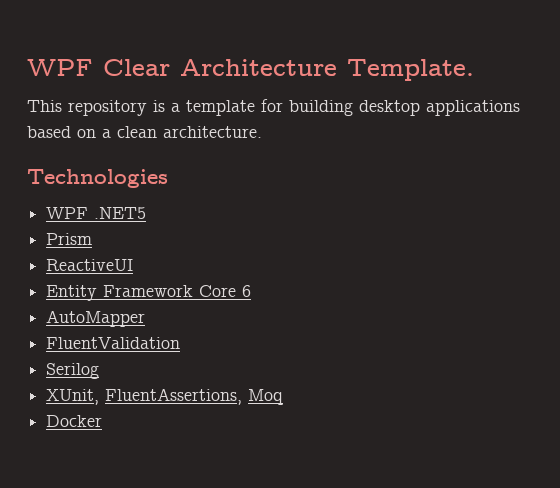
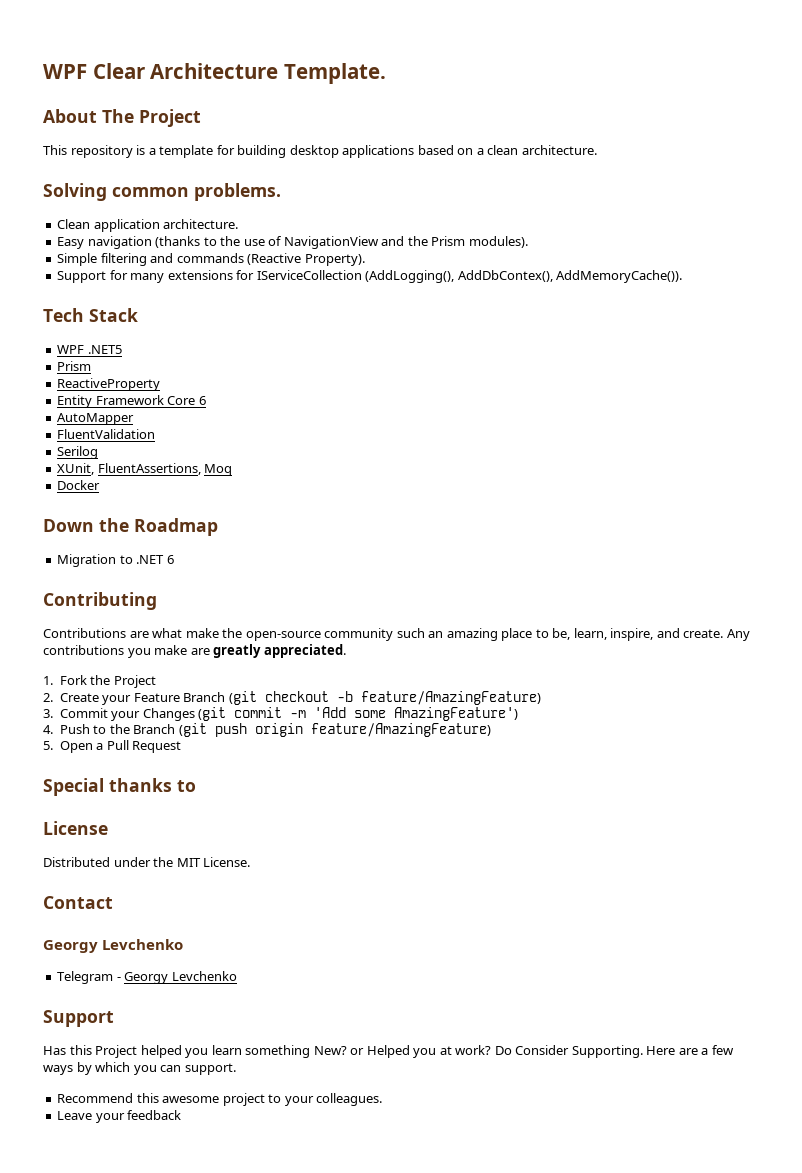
+ About The Project
- Technologies
+ Solving common problems.
+ Clean application architecture.
+ Easy navigation (thanks to the use of NavigationView and the Prism modules).
+ Simple filtering and commands (Reactive Property).
+ Support for many extensions for IServiceCollection (AddLogging(), AddDbContex(), AddMemoryCache()).
+ Tech Stack
- ReactiveUI
+ ReactiveProperty
+ Down the Roadmap
+ Migration to .NET 6
+ Contributing
+ Contributions are what make the open-source community such an amazing place to be, learn, inspire, and create. Any contributions you make are greatly appreciated.
+ 1. Fork the Project
+ 2. Create your Feature Branch (git checkout -b feature/AmazingFeature)
+ 3. Commit your Changes (git commit -m 'Add some AmazingFeature')
+ 4. Push to the Branch (git push origin feature/AmazingFeature)
+ 5. Open a Pull Request
+ Special thanks to
+ License
+ Distributed under the MIT License.
+ Contact
+ Georgy Levchenko
+ Telegram - Georgy Levchenko
+ Support
+ Has this Project helped you learn something New? or Helped you at work? Do Consider Supporting. Here are a few ways by which you can support.
+ Recommend this awesome project to your colleagues.
+ Leave your feedback

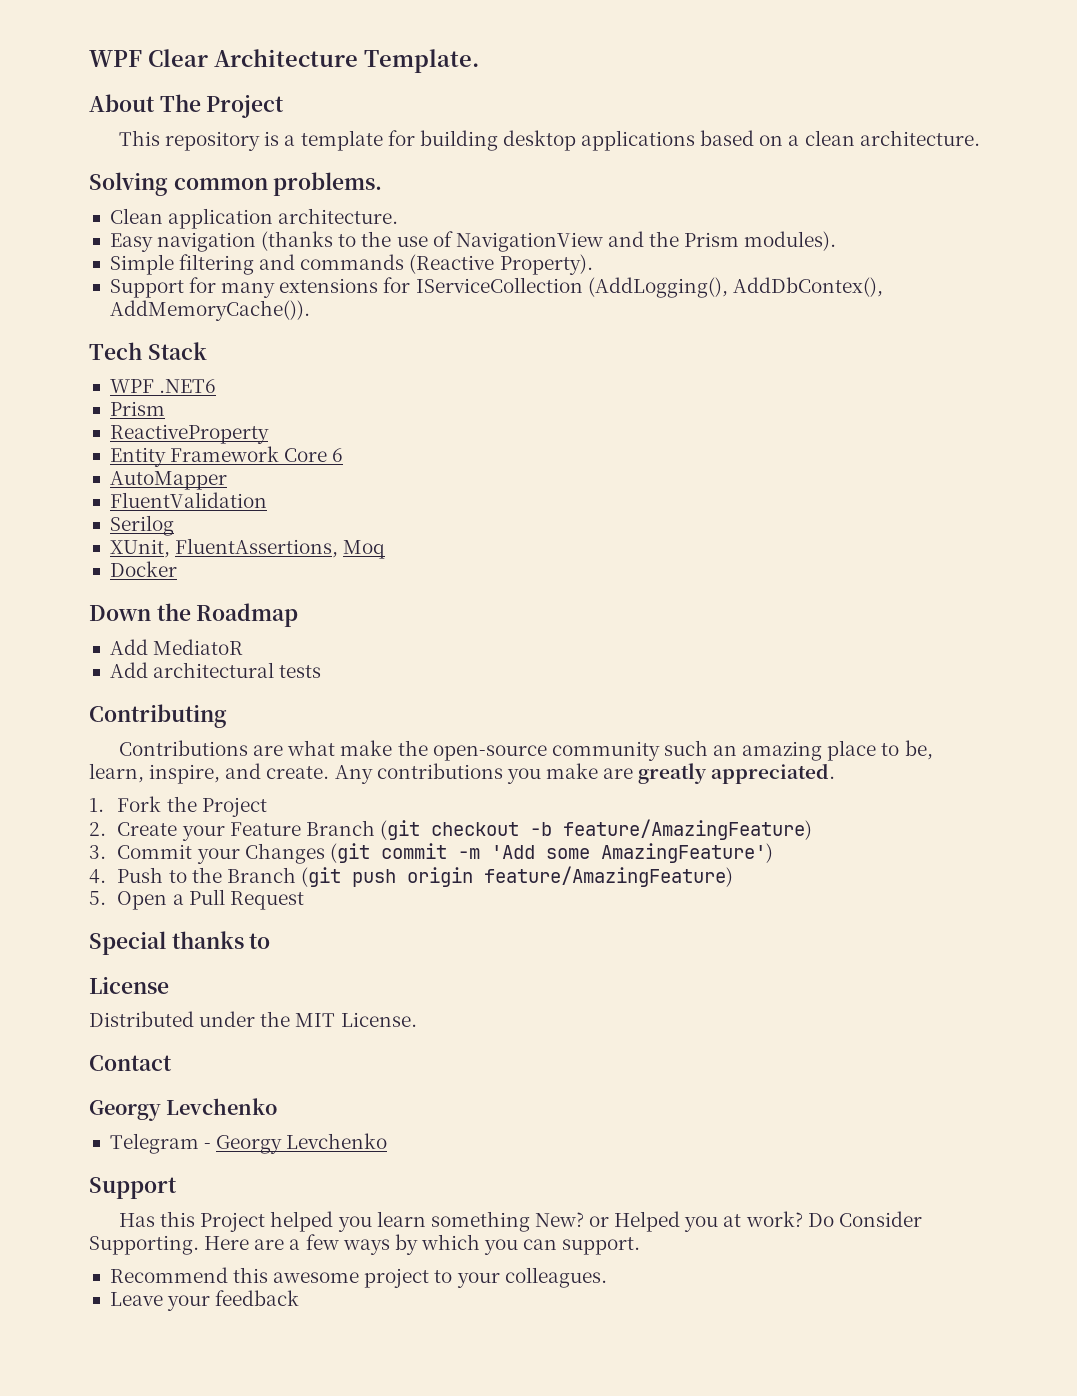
- WPF .NET5
+ WPF .NET6
- Migration to .NET 6
+ Add MediatoR
+ Add architectural tests

